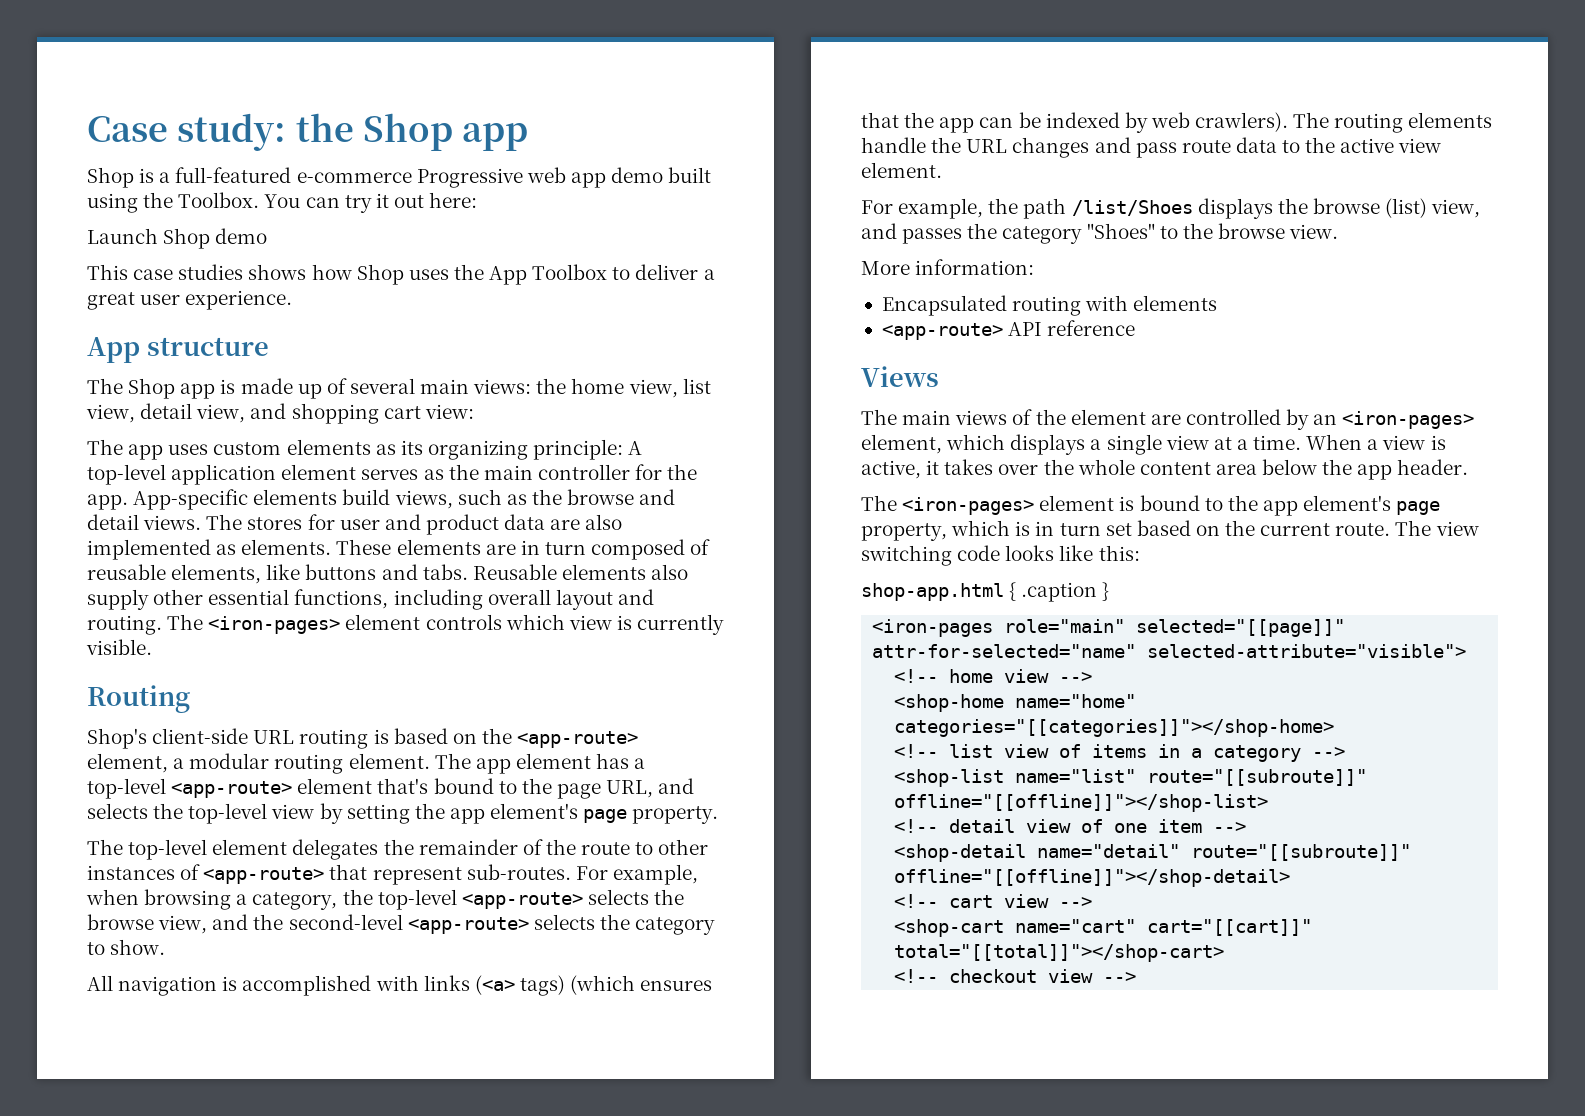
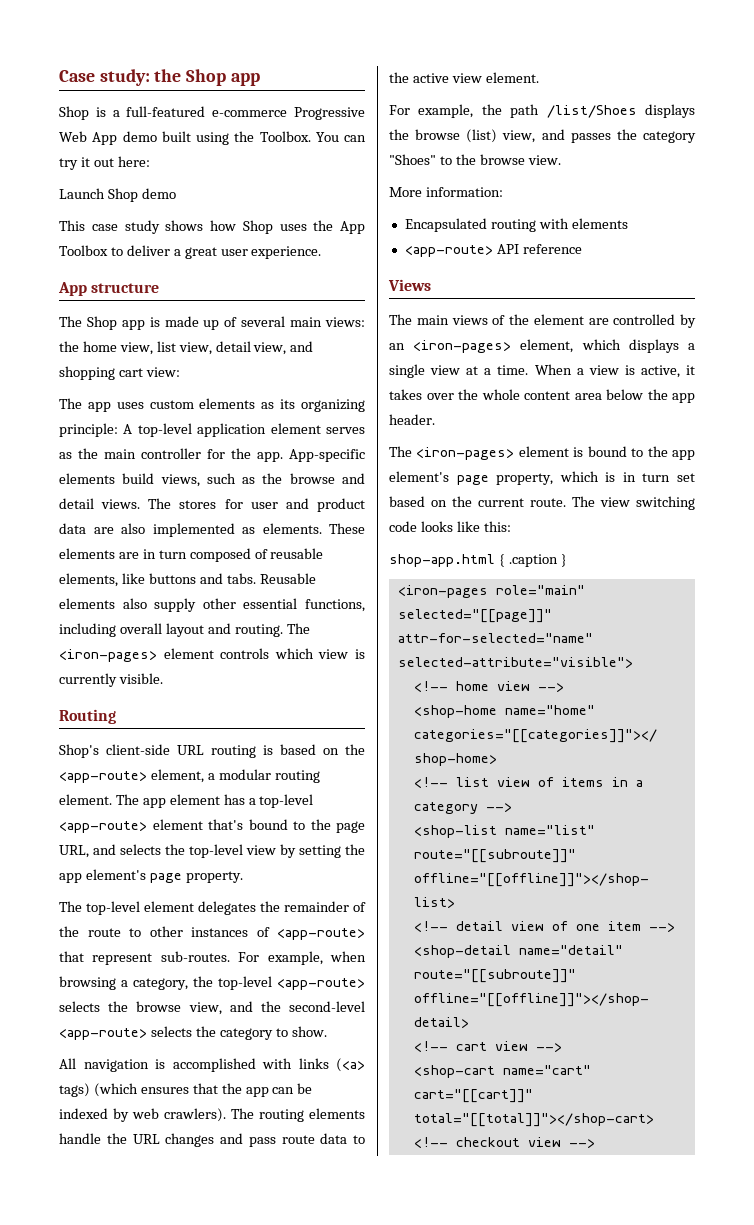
- Shop is a full-featured e-commerce Progressive web app demo built using the Toolbox.
+ Shop is a full-featured e-commerce Progressive Web App demo built using the Toolbox.
- This case studies shows how Shop uses the App Toolbox to deliver a great user experience.
+ This case study shows how Shop uses the App Toolbox to deliver a great user experience.

